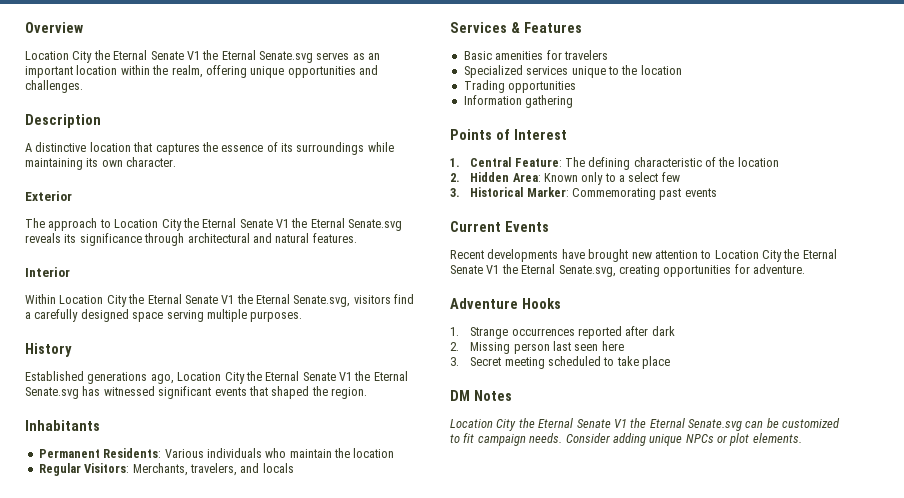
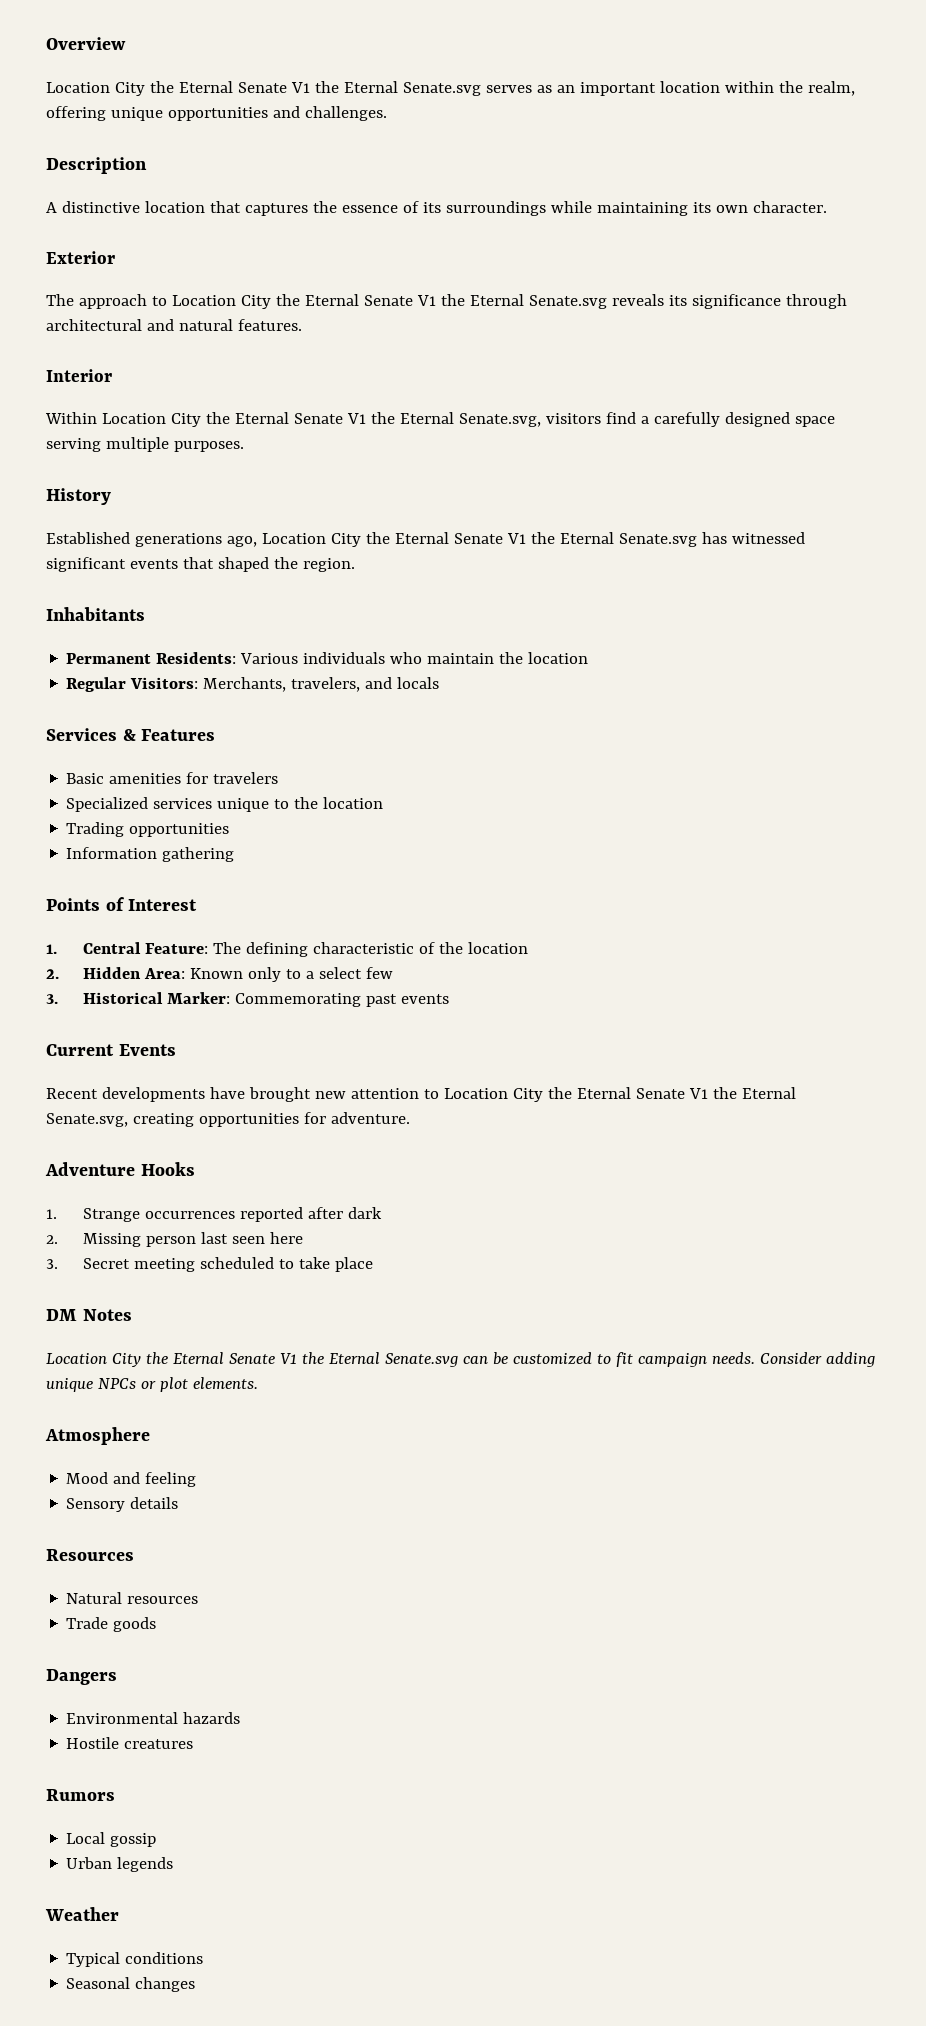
+ Atmosphere
+ Mood and feeling
+ Sensory details
+ Resources
+ Natural resources
+ Trade goods
+ Dangers
+ Environmental hazards
+ Hostile creatures
+ Rumors
+ Local gossip
+ Urban legends
+ Weather
+ Typical conditions
+ Seasonal changes

